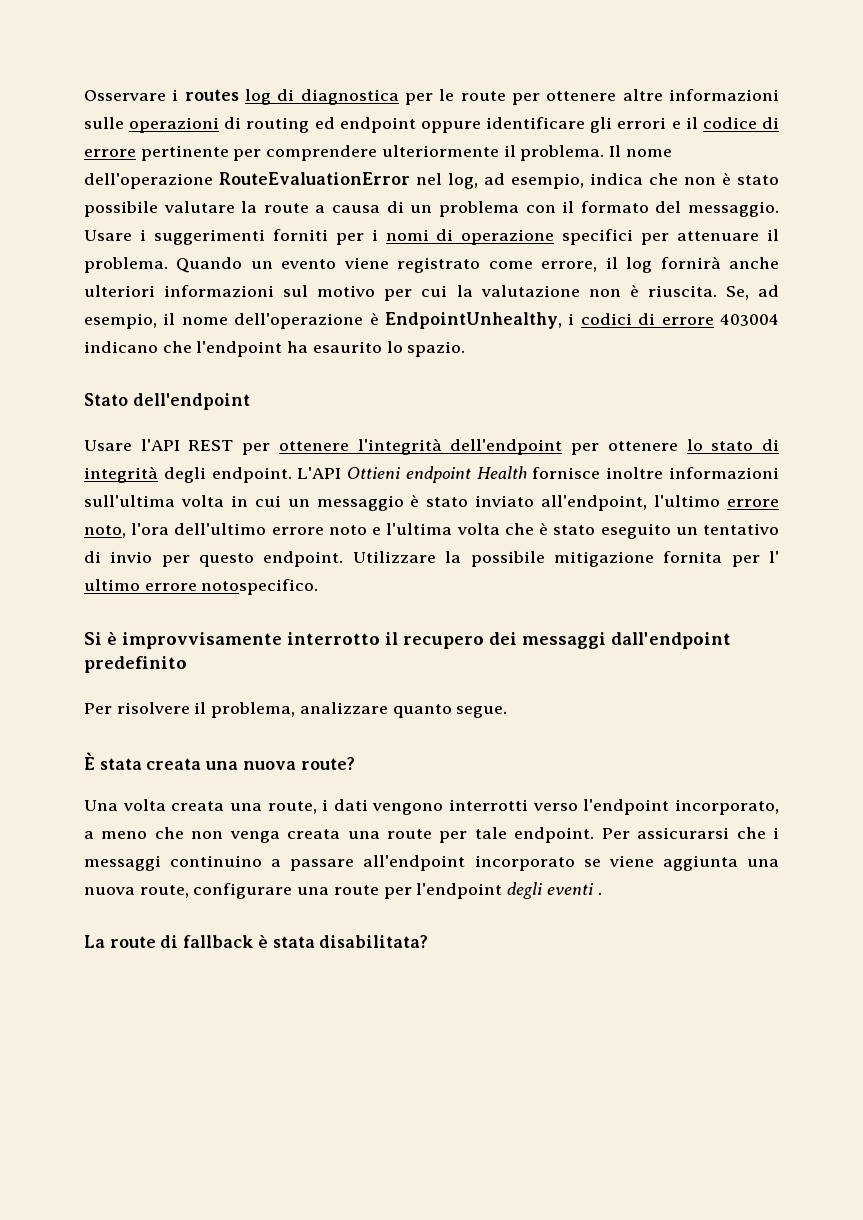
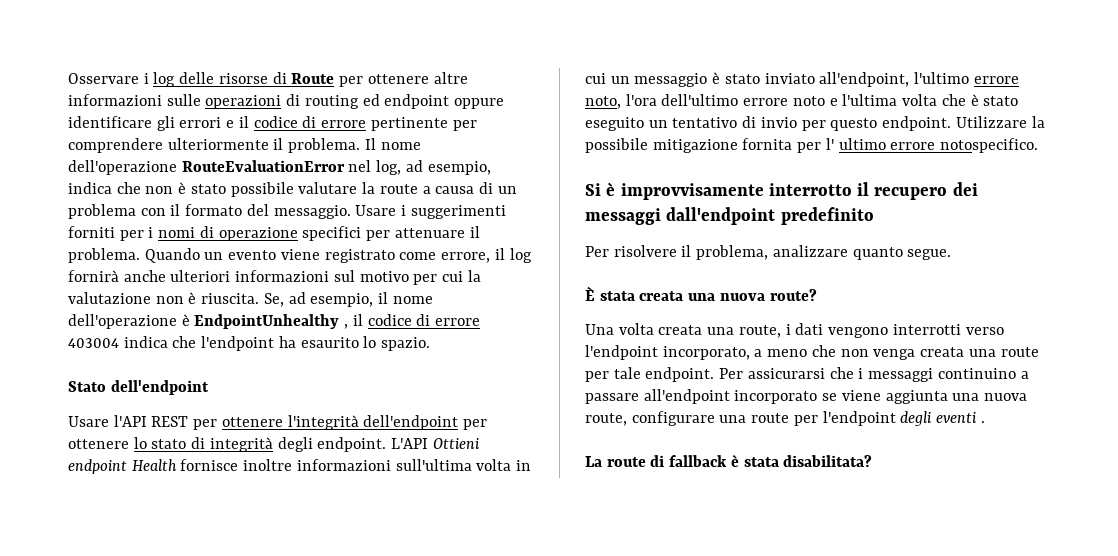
- Osservare i routes log di diagnostica per le route per ottenere altre informazioni sulle operazioni di routing ed endpoint oppure identificare gli errori e il codice di errore pertinente per comprendere ulteriormente il problema.
+ Osservare i log delle risorse di Route per ottenere altre informazioni sulle operazioni di routing ed endpoint oppure identificare gli errori e il codice di errore pertinente per comprendere ulteriormente il problema.
- Se, ad esempio, il nome dell'operazione è EndpointUnhealthy, i codici di errore 403004 indicano che l'endpoint ha esaurito lo spazio.
+ Se, ad esempio, il nome dell'operazione è EndpointUnhealthy , il codice di errore 403004 indica che l'endpoint ha esaurito lo spazio.

